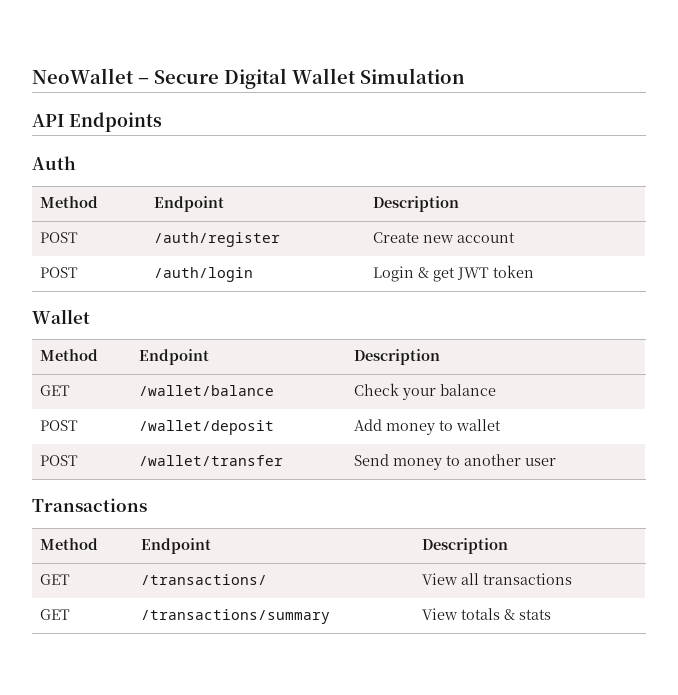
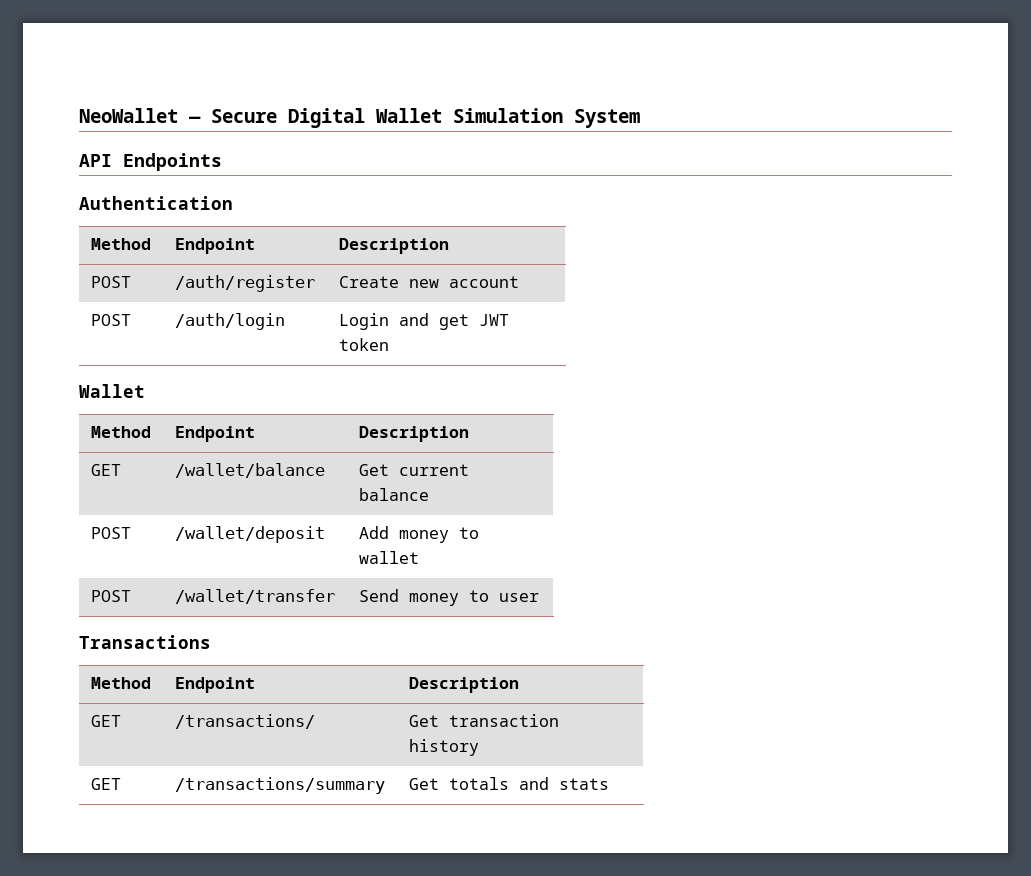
- NeoWallet – Secure Digital Wallet Simulation
+ NeoWallet — Secure Digital Wallet Simulation System
- Auth
+ Authentication
- POST | /auth/login | Login & get JWT token
+ POST | /auth/login | Login and get JWT token
- GET | /wallet/balance | Check your balance
+ GET | /wallet/balance | Get current balance
- POST | /wallet/transfer | Send money to another user
+ POST | /wallet/transfer | Send money to user
- GET | /transactions/ | View all transactions
+ GET | /transactions/ | Get transaction history
- GET | /transactions/summary | View totals & stats
+ GET | /transactions/summary | Get totals and stats

